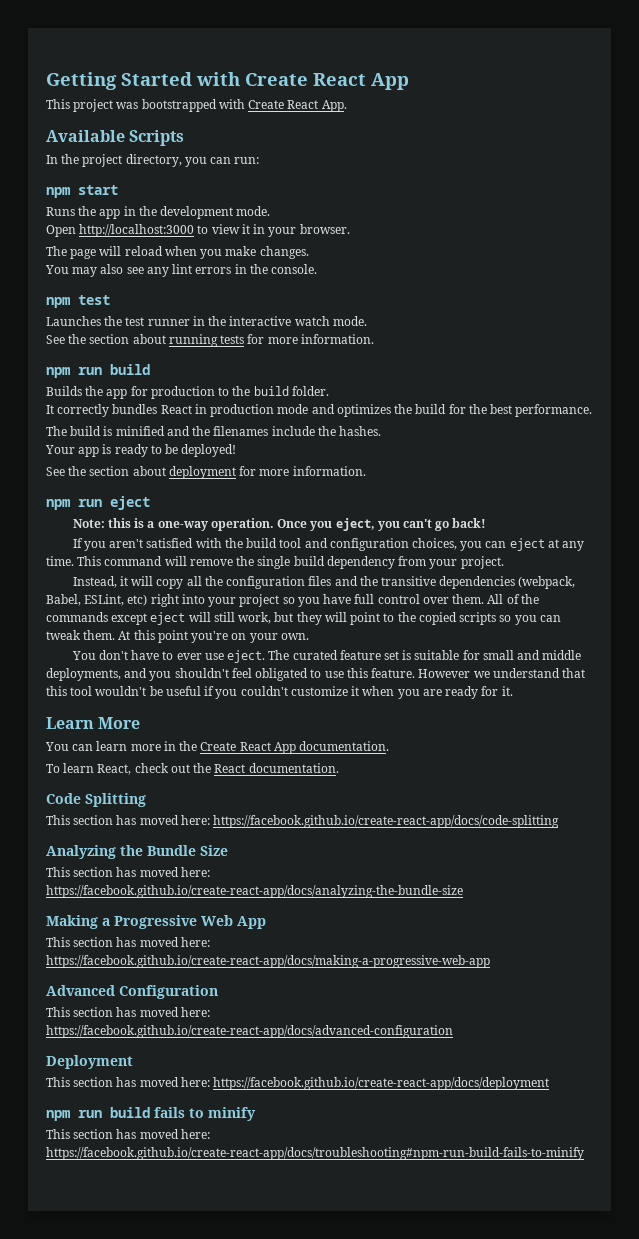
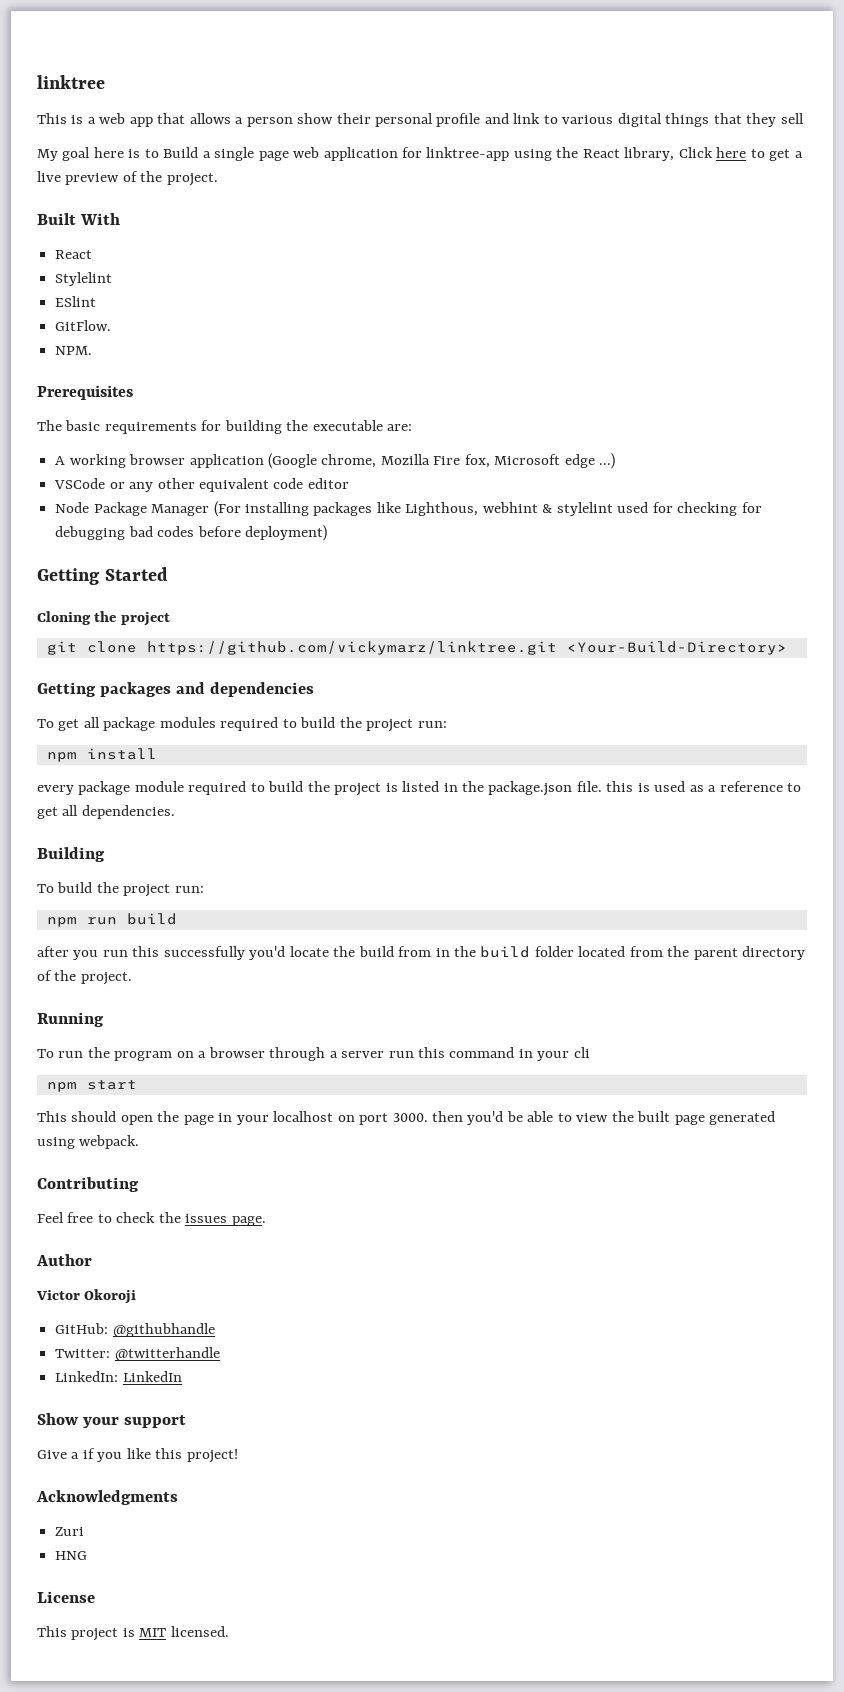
- Getting Started with Create React App
- This project was bootstrapped with Create React App.
- Available Scripts
- In the project directory, you can run:
+ linktree
+ This is a web app that allows a person show their personal profile and link to various digital things that they sell
+ My goal here is to Build a single page web application for linktree-app using the React library, Click here to get a live preview of the project.
+ Built With
+ React
+ Stylelint
+ ESlint
+ GitFlow.
+ NPM.
+ Prerequisites
+ The basic requirements for building the executable are:
+ A working browser application (Google chrome, Mozilla Fire fox, Microsoft edge ...)
+ VSCode or any other equivalent code editor
+ Node Package Manager (For installing packages like Lighthous, webhint & stylelint used for checking for debugging bad codes before deployment)
+ Getting Started
+ Cloning the project
+ git clone https://github.com/vickymarz/linktree.git <Your-Build-Directory>
+ Getting packages and dependencies
+ To get all package modules required to build the project run:
+ npm install
+ every package module required to build the project is listed in the package.json file. this is used as a reference to get all dependencies.
+ Building
+ To build the project run:
+ npm run build
+ after you run this successfully you'd locate the build from in the build folder located from the parent directory of the project.
+ Running
+ To run the program on a browser through a server run this command in your cli
  npm start
- Runs the app in the development mode.
- Open http://localhost:3000 to view it in your browser.
- The page will reload when you make changes.
- You may also see any lint errors in the console.
- npm test
- Launches the test runner in the interactive watch mode.
- See the section about running tests for more information.
- npm run build
- Builds the app for production to the build folder.
- It correctly bundles React in production mode and optimizes the build for the best performance.
- The build is minified and the filenames include the hashes.
- Your app is ready to be deployed!
- See the section about deployment for more information.
- npm run eject
- Note: this is a one-way operation. Once you eject, you can't go back!
- If you aren't satisfied with the build tool and configuration choices, you can eject at any time. This command will remove the single build dependency from your project.
- Instead, it will copy all the configuration files and the transitive dependencies (webpack, Babel, ESLint, etc) right into your project so you have full control over them. All of the commands except eject will still work, but they will point to the copied scripts so you can tweak them. At this point you're on your own.
- You don't have to ever use eject. The curated feature set is suitable for small and middle deployments, and you shouldn't feel obligated to use this feature. However we understand that this tool wouldn't be useful if you couldn't customize it when you are ready for it.
- Learn More
- You can learn more in the Create React App documentation.
- To learn React, check out the React documentation.
- Code Splitting
- This section has moved here: https://facebook.github.io/create-react-app/docs/code-splitting
- Analyzing the Bundle Size
- This section has moved here: https://facebook.github.io/create-react-app/docs/analyzing-the-bundle-size
- Making a Progressive Web App
- This section has moved here: https://facebook.github.io/create-react-app/docs/making-a-progressive-web-app
- Advanced Configuration
- This section has moved here: https://facebook.github.io/create-react-app/docs/advanced-configuration
- Deployment
- This section has moved here: https://facebook.github.io/create-react-app/docs/deployment
- npm run build fails to minify
- This section has moved here: https://facebook.github.io/create-react-app/docs/troubleshooting#npm-run-build-fails-to-minify
+ This should open the page in your localhost on port 3000. then you'd be able to view the built page generated using webpack.
+ Contributing
+ Feel free to check the issues page.
+ Author
+ Victor Okoroji
+ GitHub: @githubhandle
+ Twitter: @twitterhandle
+ LinkedIn: LinkedIn
+ Show your support
+ Give a if you like this project!
+ Acknowledgments
+ Zuri
+ HNG
+ License
+ This project is MIT licensed.

